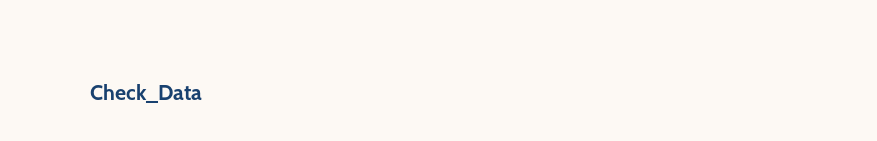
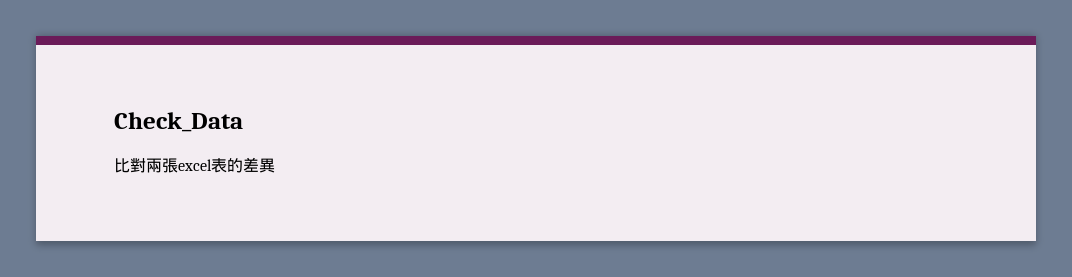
+ 比對兩張excel表的差異

